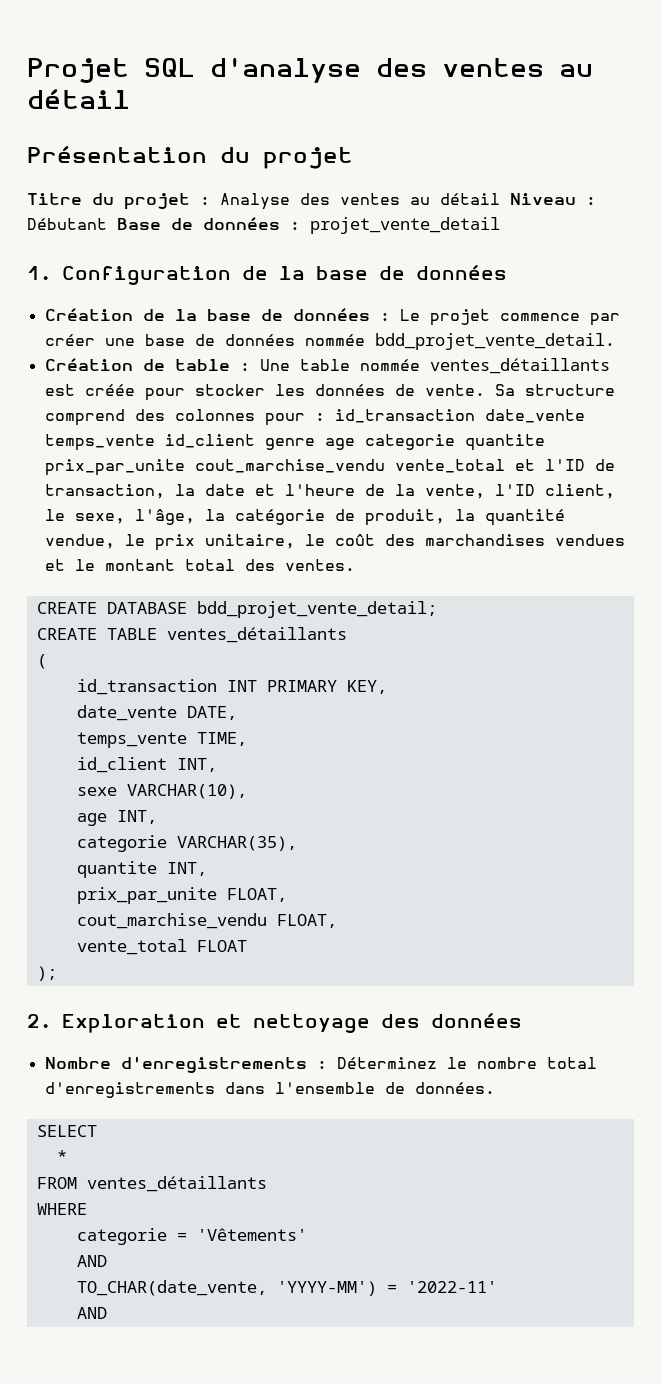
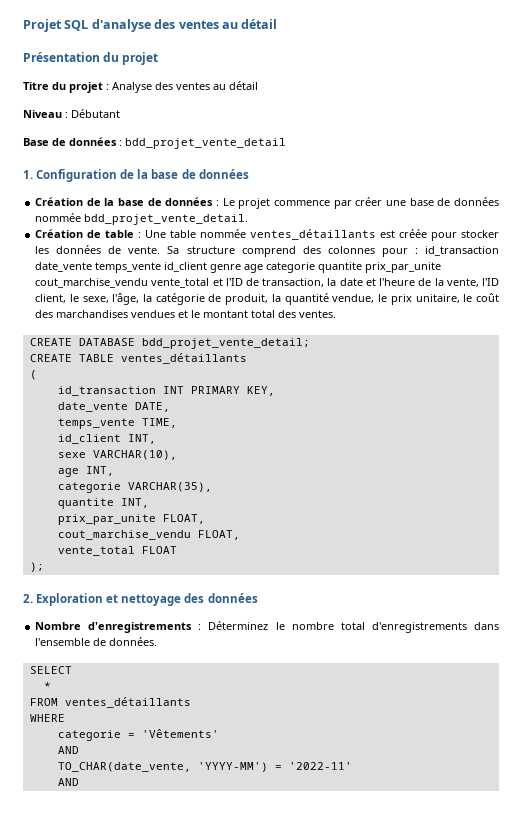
- Titre du projet : Analyse des ventes au détail Niveau : Débutant Base de données : projet_vente_detail
+ Titre du projet : Analyse des ventes au détail
+ Niveau : Débutant
+ Base de données : bdd_projet_vente_detail

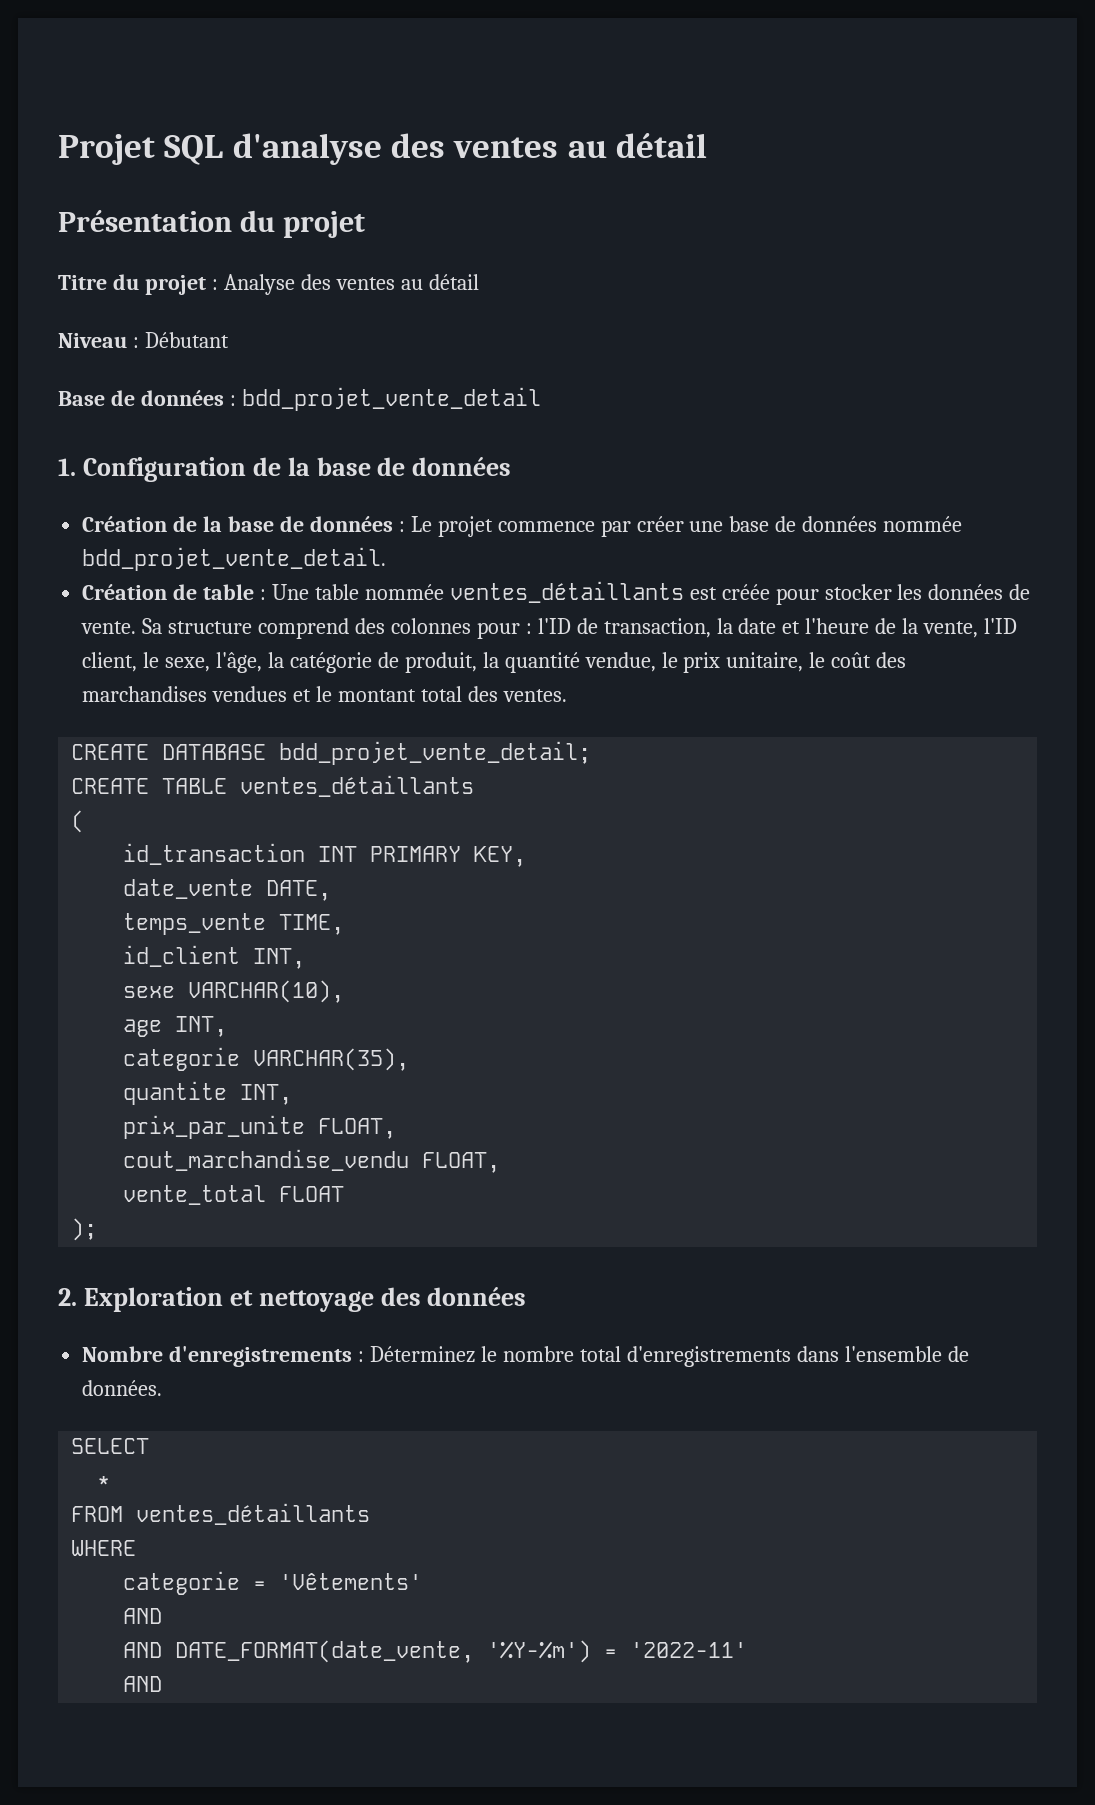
- Sa structure comprend des colonnes pour : id_transaction date_vente temps_vente id_client genre age categorie quantite prix_par_unite cout_marchise_vendu vente_total et l'ID de transaction, la date et l'heure de la vente, l'ID client, le sexe, l'âge, la catégorie de produit, la quantité vendue, le prix unitaire, le coût des marchandises vendues et le montant total des ventes.
+ Sa structure comprend des colonnes pour : l'ID de transaction, la date et l'heure de la vente, l'ID client, le sexe, l'âge, la catégorie de produit, la quantité vendue, le prix unitaire, le coût des marchandises vendues et le montant total des ventes.
- cout_marchise_vendu FLOAT,
+ cout_marchandise_vendu FLOAT,
- TO_CHAR(date_vente, 'YYYY-MM') = '2022-11'
+ AND DATE_FORMAT(date_vente, '%Y-%m') = '2022-11'

